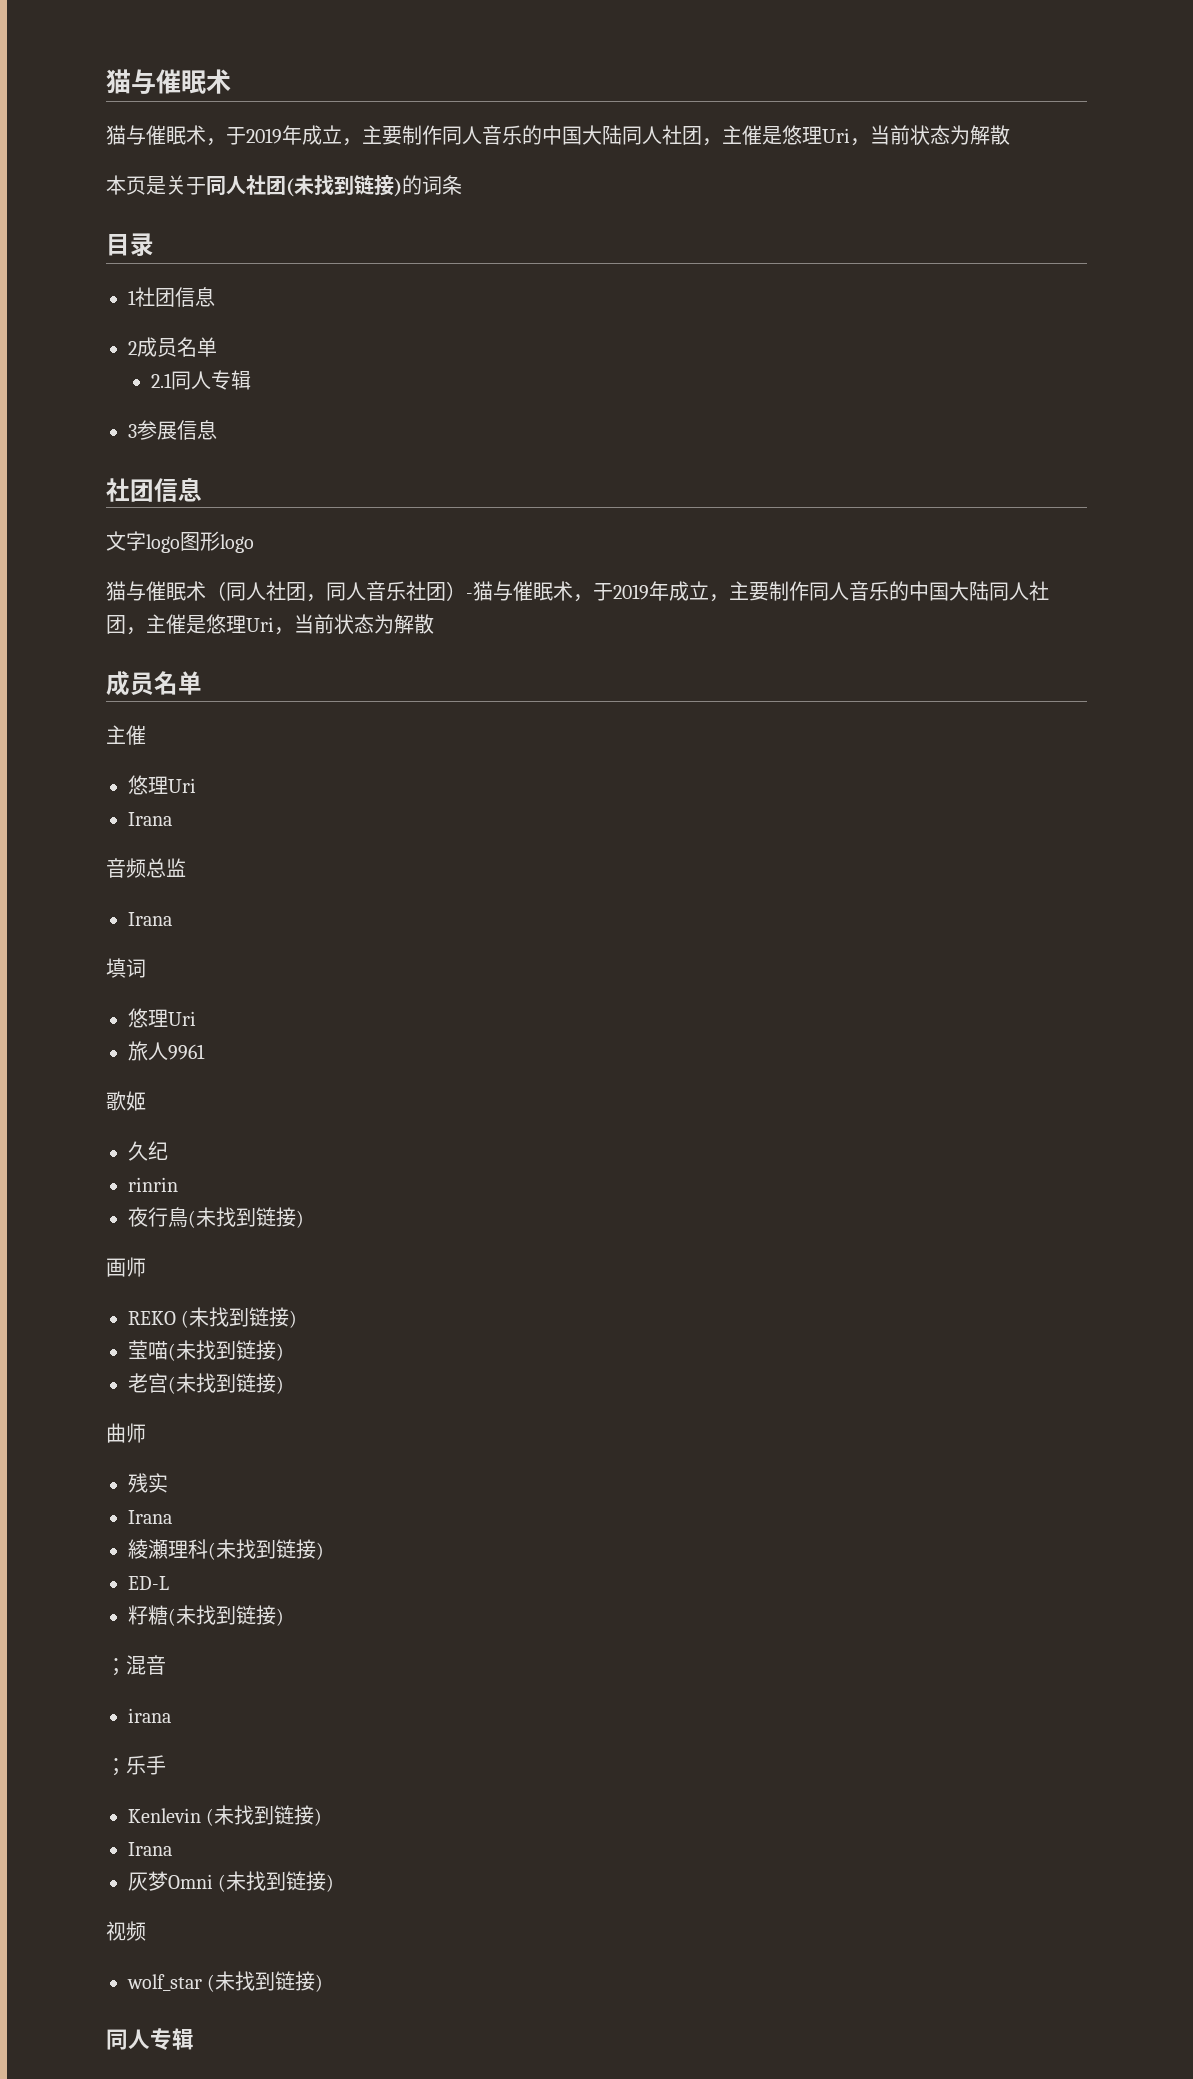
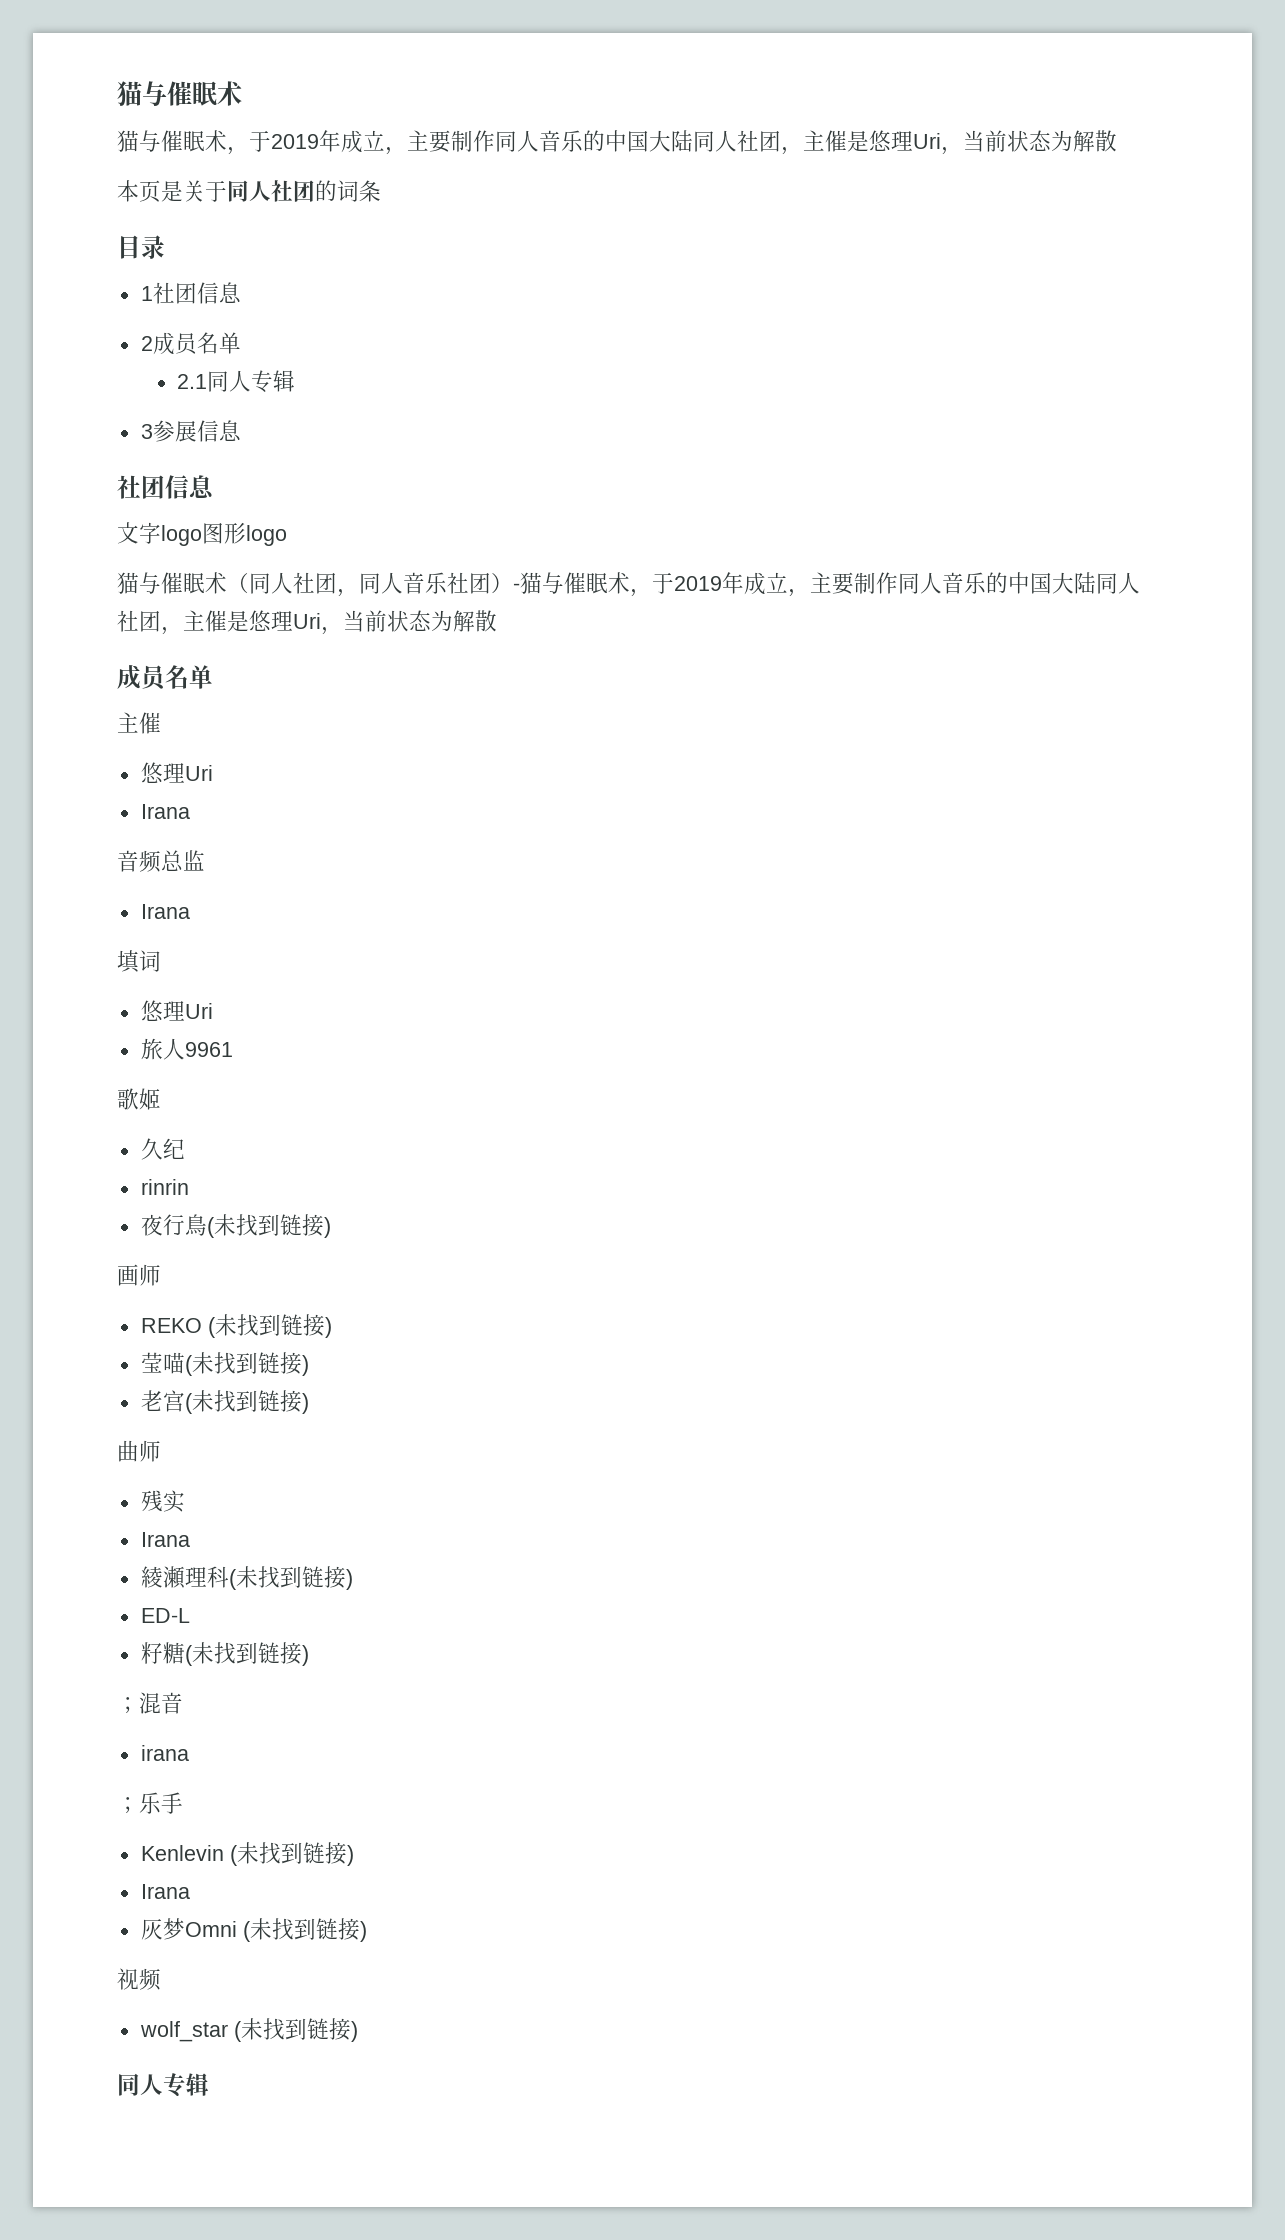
- 本页是关于同人社团(未找到链接)的词条
+ 本页是关于同人社团的词条

